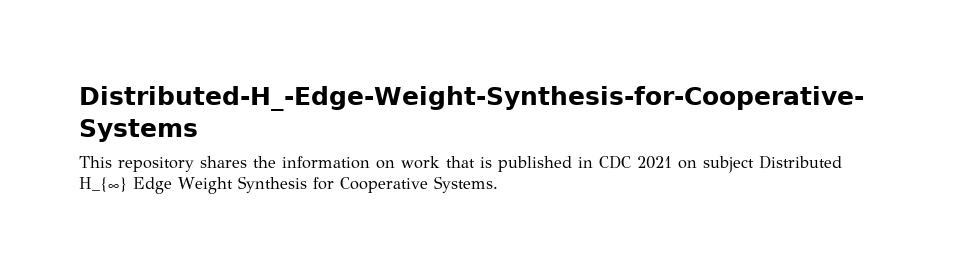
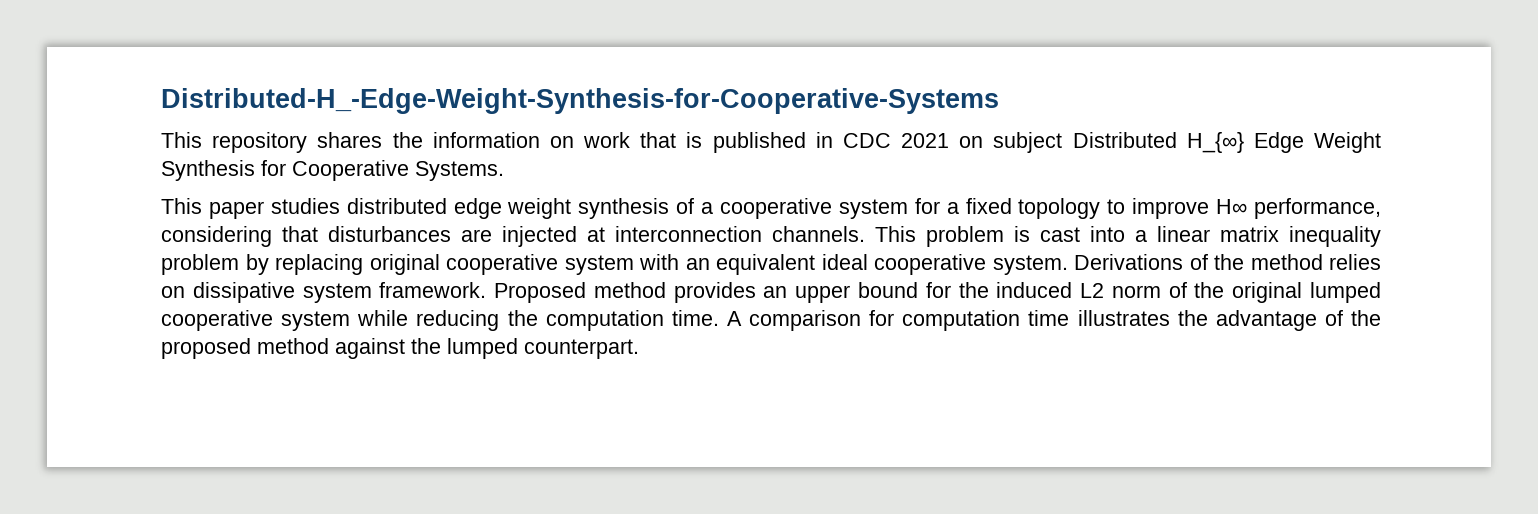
+ This paper studies distributed edge weight synthesis of a cooperative system for a fixed topology to improve H∞ performance, considering that disturbances are injected at interconnection channels. This problem is cast into a linear matrix inequality problem by replacing original cooperative system with an equivalent ideal cooperative system. Derivations of the method relies on dissipative system framework. Proposed method provides an upper bound for the induced L2 norm of the original lumped cooperative system while reducing the computation time. A comparison for computation time illustrates the advantage of the proposed method against the lumped counterpart.

